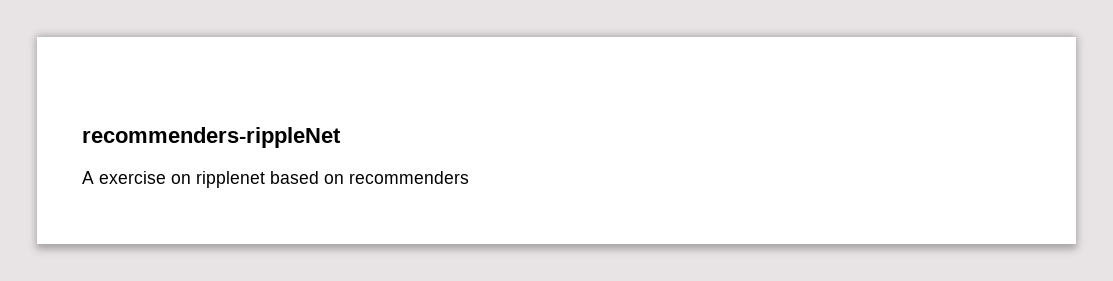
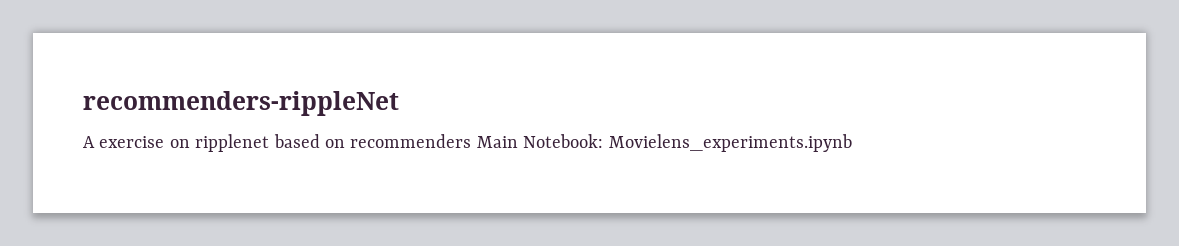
- A exercise on ripplenet based on recommenders
+ A exercise on ripplenet based on recommenders Main Notebook: Movielens_experiments.ipynb

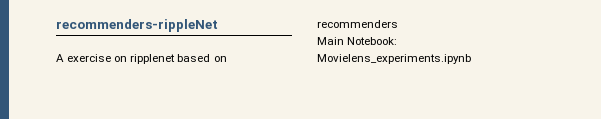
- A exercise on ripplenet based on recommenders Main Notebook: Movielens_experiments.ipynb
+ A exercise on ripplenet based on recommenders
+ Main Notebook: Movielens_experiments.ipynb

